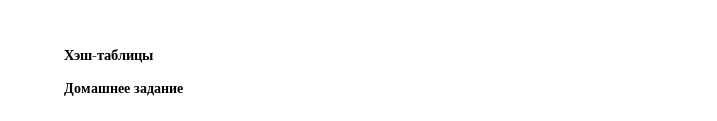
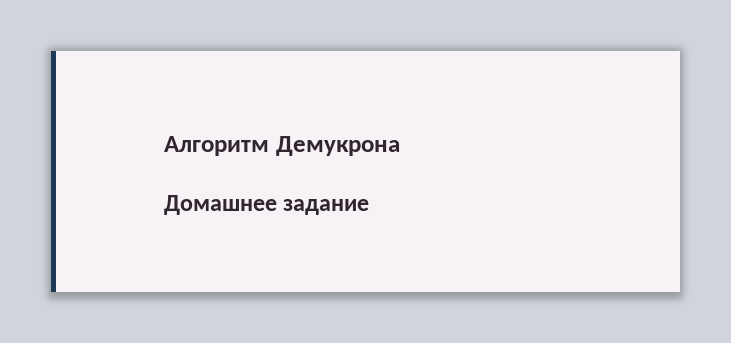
- Хэш-таблицы
+ Алгоритм Демукрона

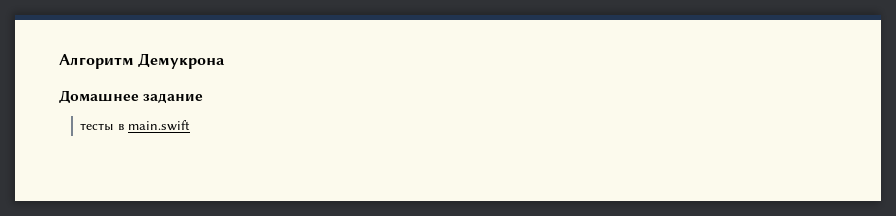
+ тесты в main.swift

